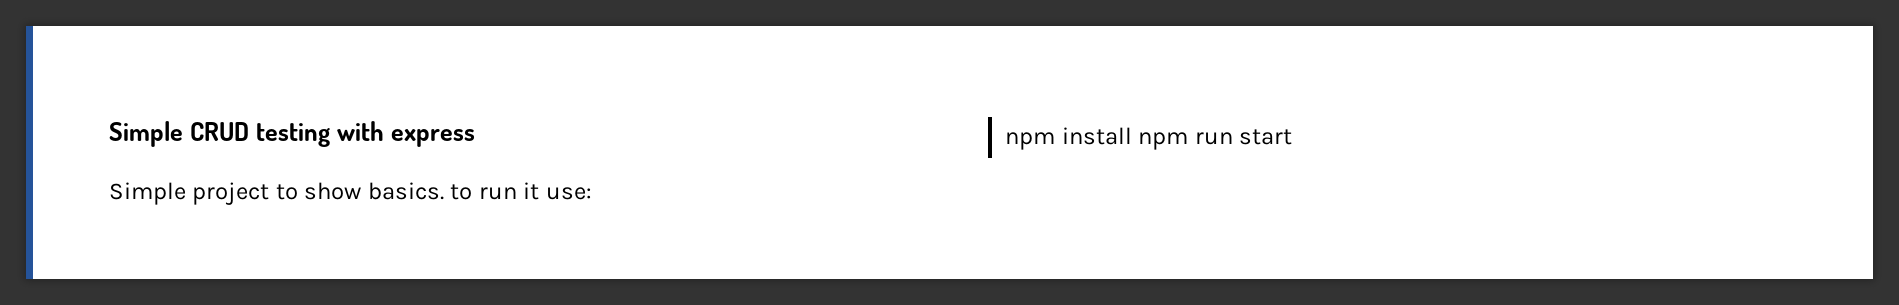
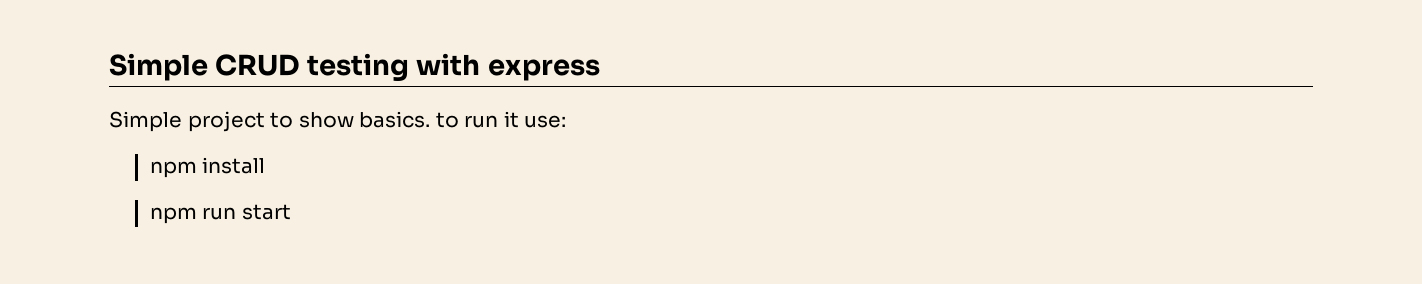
- npm install npm run start
+ npm install
+ npm run start

